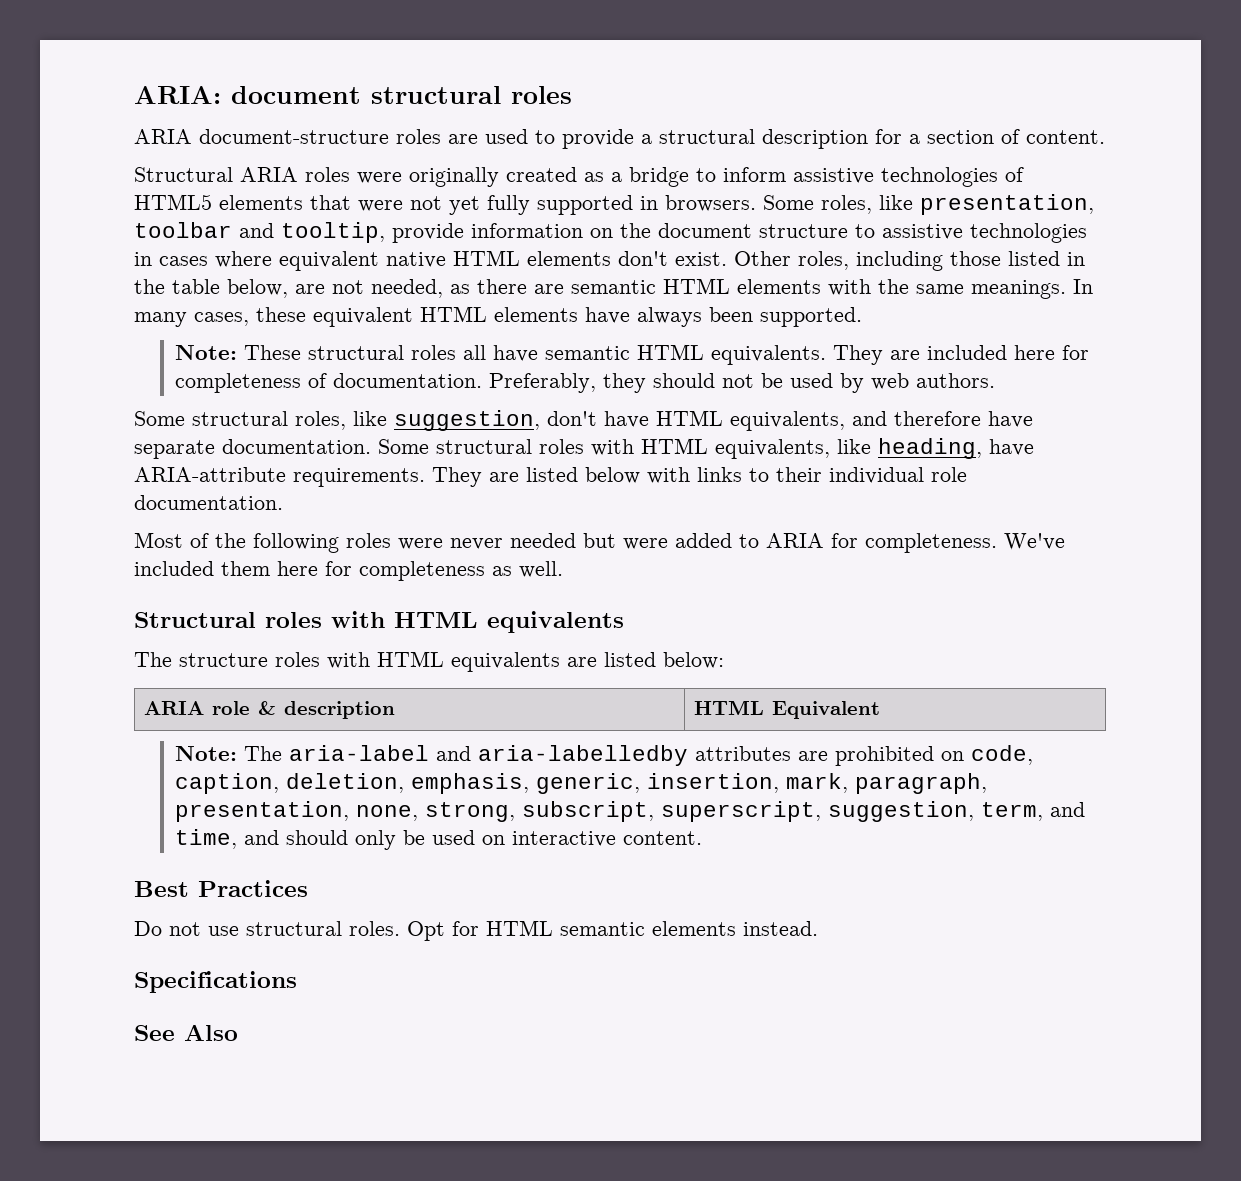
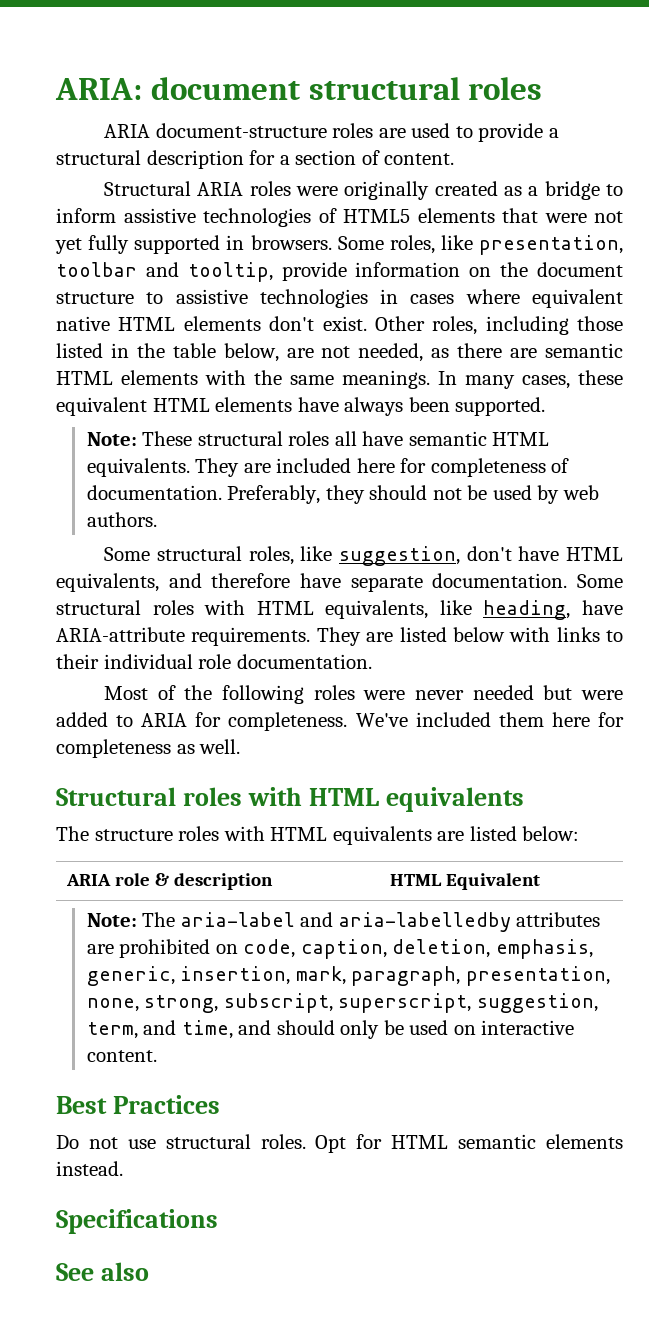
- See Also
+ See also

